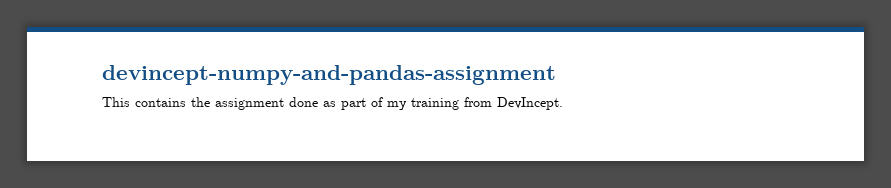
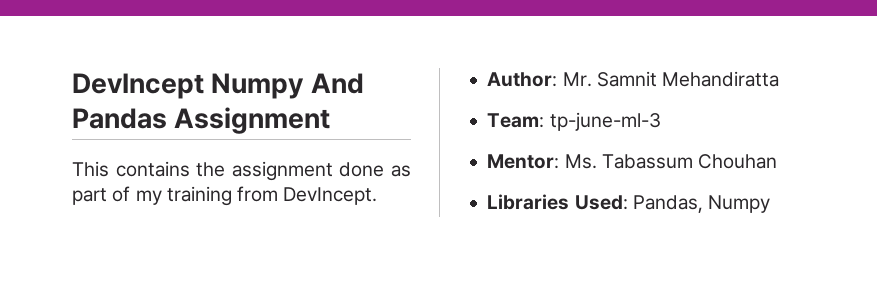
- devincept-numpy-and-pandas-assignment
+ DevIncept Numpy And Pandas Assignment
+ Author: Mr. Samnit Mehandiratta
+ Team: tp-june-ml-3
+ Mentor: Ms. Tabassum Chouhan
+ Libraries Used: Pandas, Numpy

